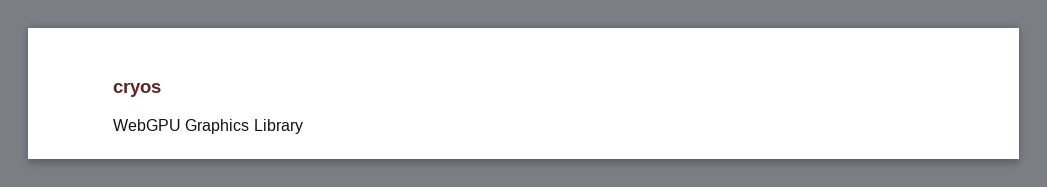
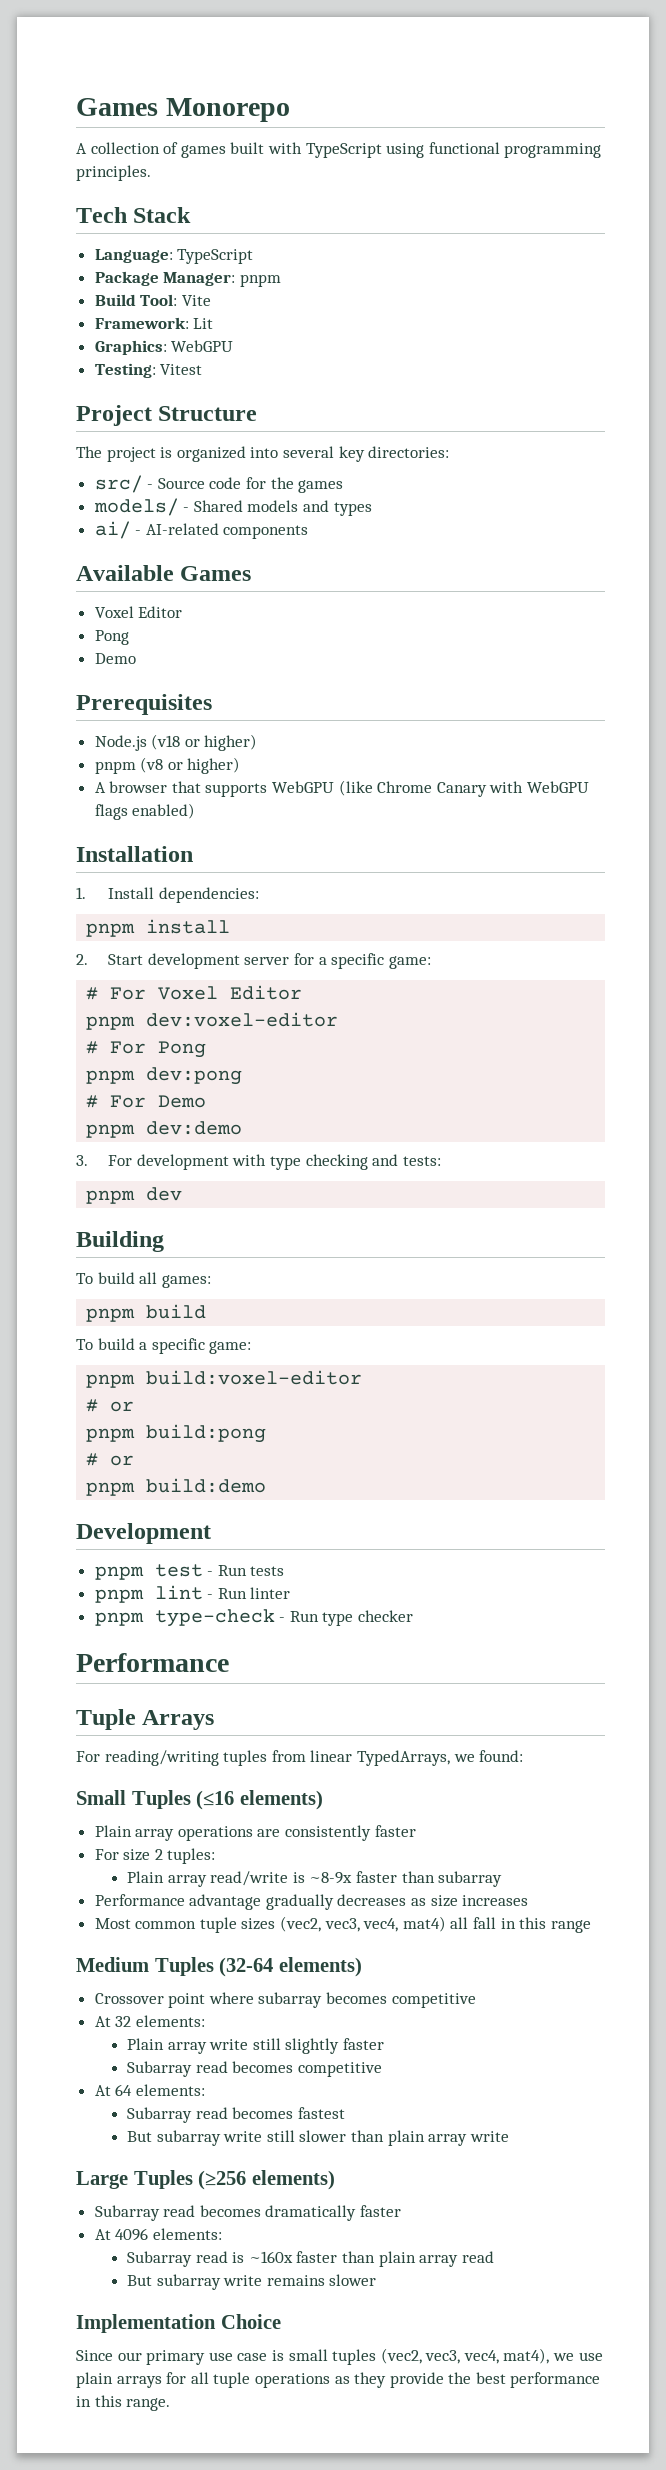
- cryos
- WebGPU Graphics Library
+ Games Monorepo
+ A collection of games built with TypeScript using functional programming principles.
+ Tech Stack
+ Language: TypeScript
+ Package Manager: pnpm
+ Build Tool: Vite
+ Framework: Lit
+ Graphics: WebGPU
+ Testing: Vitest
+ Project Structure
+ The project is organized into several key directories:
+ src/ - Source code for the games
+ models/ - Shared models and types
+ ai/ - AI-related components
+ Available Games
+ Voxel Editor
+ Pong
+ Demo
+ Prerequisites
+ Node.js (v18 or higher)
+ pnpm (v8 or higher)
+ A browser that supports WebGPU (like Chrome Canary with WebGPU flags enabled)
+ Installation
+ 1. Install dependencies:
+ pnpm install
+ 2. Start development server for a specific game:
+ # For Voxel Editor
+ pnpm dev:voxel-editor
+ # For Pong
+ pnpm dev:pong
+ # For Demo
+ pnpm dev:demo
+ 3. For development with type checking and tests:
+ pnpm dev
+ Building
+ To build all games:
+ pnpm build
+ To build a specific game:
+ pnpm build:voxel-editor
+ # or
+ pnpm build:pong
+ # or
+ pnpm build:demo
+ Development
+ pnpm test - Run tests
+ pnpm lint - Run linter
+ pnpm type-check - Run type checker
+ Performance
+ Tuple Arrays
+ For reading/writing tuples from linear TypedArrays, we found:
+ Small Tuples (≤16 elements)
+ Plain array operations are consistently faster
+ For size 2 tuples:
+ Plain array read/write is ~8-9x faster than subarray
+ Performance advantage gradually decreases as size increases
+ Most common tuple sizes (vec2, vec3, vec4, mat4) all fall in this range
+ Medium Tuples (32-64 elements)
+ Crossover point where subarray becomes competitive
+ At 32 elements:
+ Plain array write still slightly faster
+ Subarray read becomes competitive
+ At 64 elements:
+ Subarray read becomes fastest
+ But subarray write still slower than plain array write
+ Large Tuples (≥256 elements)
+ Subarray read becomes dramatically faster
+ At 4096 elements:
+ Subarray read is ~160x faster than plain array read
+ But subarray write remains slower
+ Implementation Choice
+ Since our primary use case is small tuples (vec2, vec3, vec4, mat4), we use plain arrays for all tuple operations as they provide the best performance in this range.

